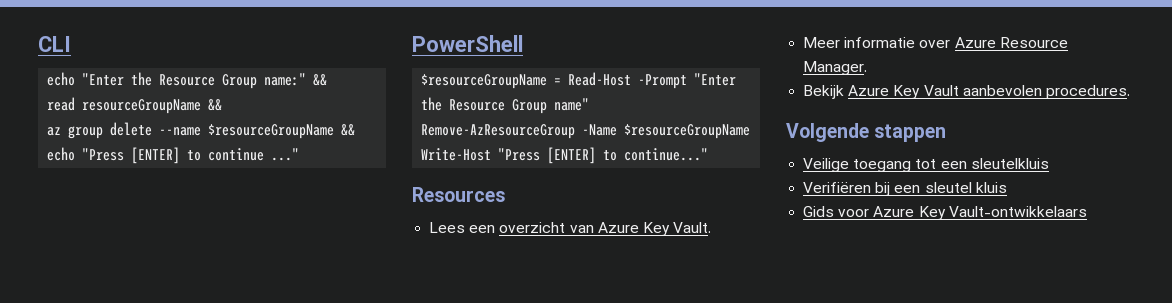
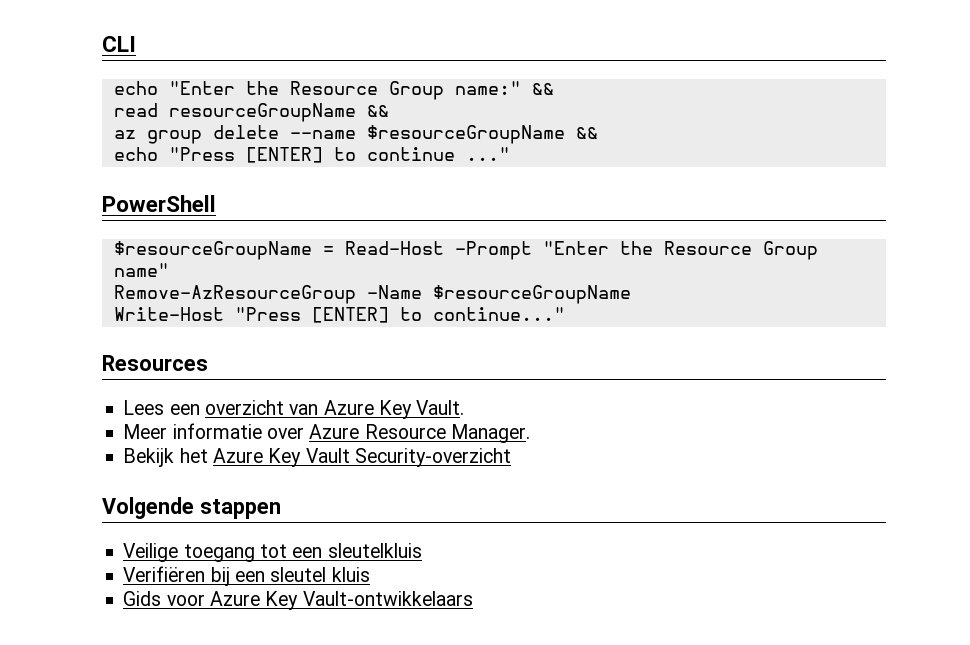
- Bekijk Azure Key Vault aanbevolen procedures.
+ Bekijk het Azure Key Vault Security-overzicht

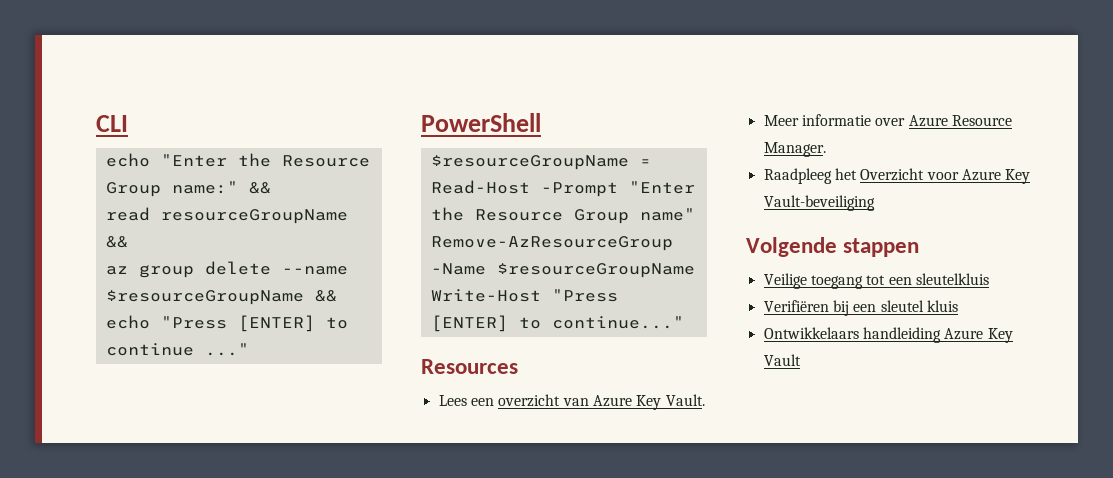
- Bekijk het Azure Key Vault Security-overzicht
+ Raadpleeg het Overzicht voor Azure Key Vault-beveiliging
- Gids voor Azure Key Vault-ontwikkelaars
+ Ontwikkelaars handleiding Azure Key Vault

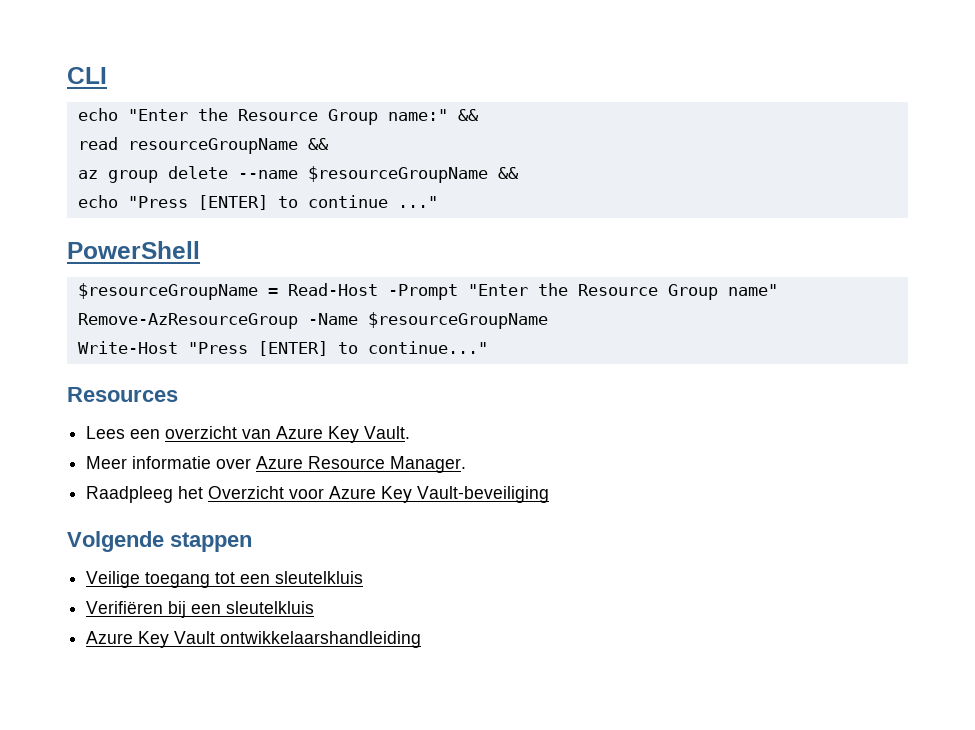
- Verifiëren bij een sleutel kluis
- Ontwikkelaars handleiding Azure Key Vault
+ Verifiëren bij een sleutelkluis
+ Azure Key Vault ontwikkelaarshandleiding

